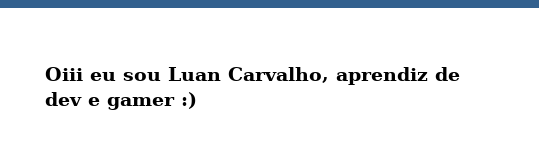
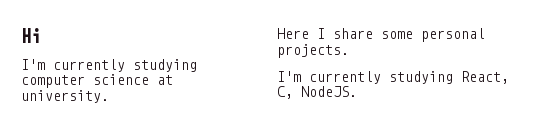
- Oiii eu sou Luan Carvalho, aprendiz de dev e gamer :)
+ Hi
+ I'm currently studying computer science at university.
+ Here I share some personal projects.
+ I'm currently studying React, C, NodeJS.

